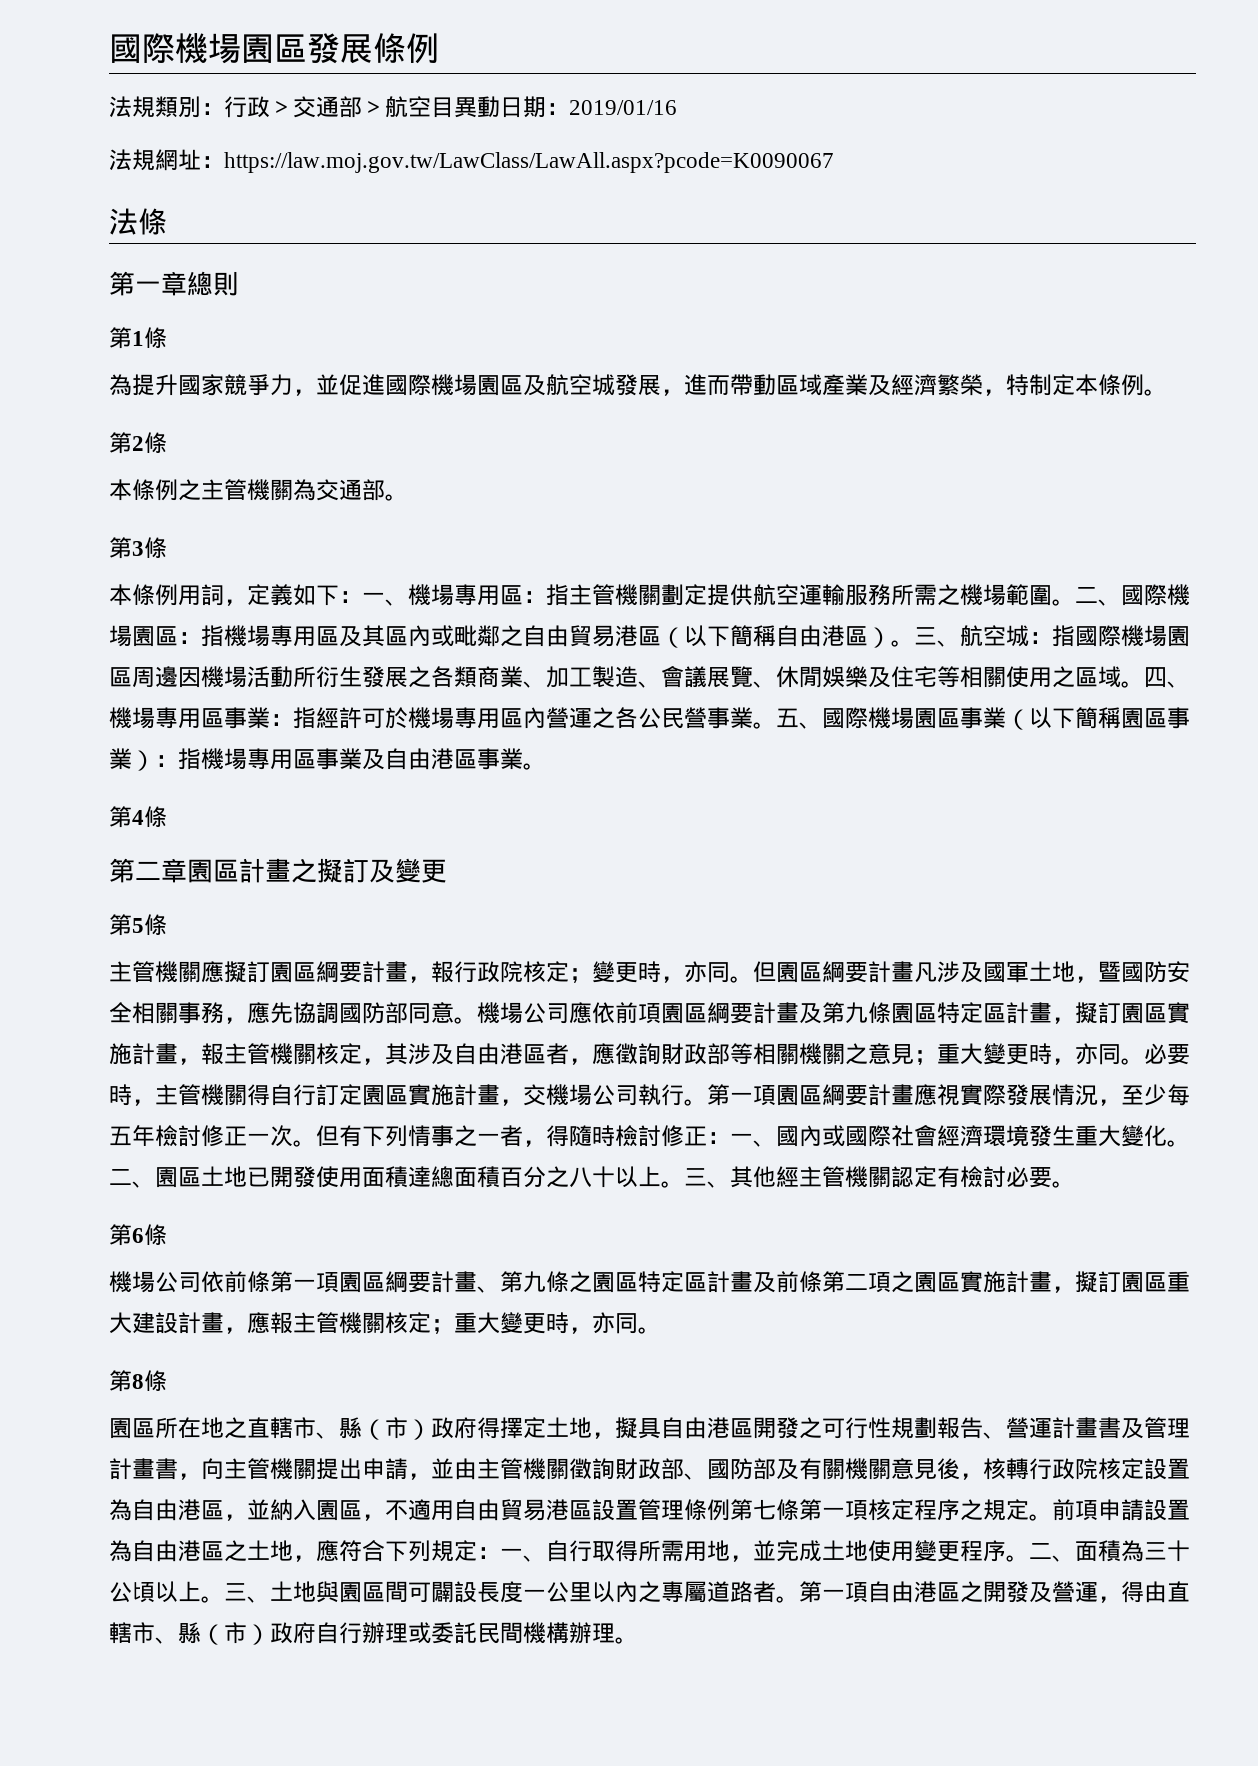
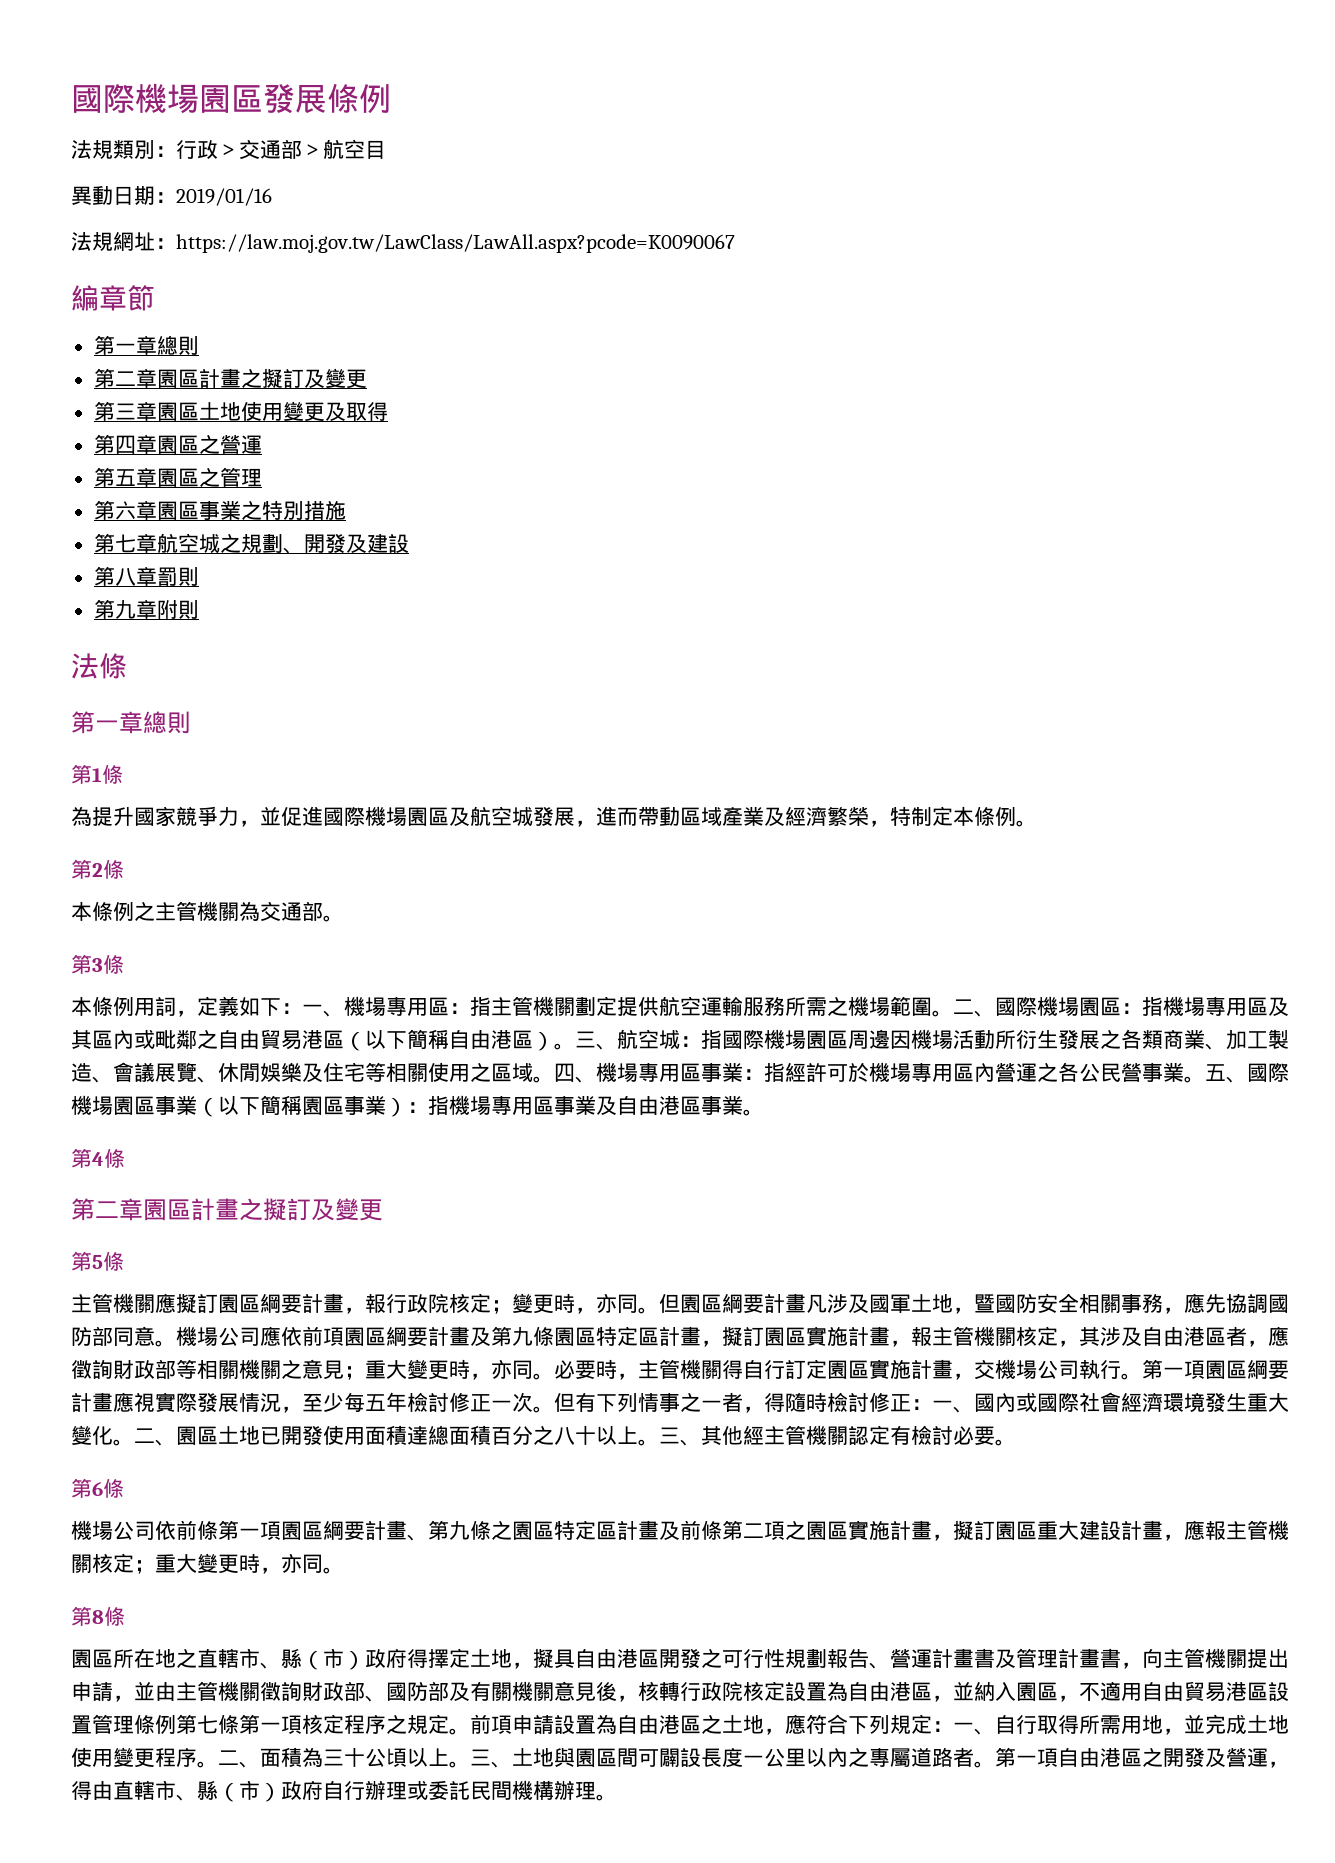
- 法規類別：行政＞交通部＞航空目異動日期：2019/01/16
+ 法規類別：行政＞交通部＞航空目
+ 異動日期：2019/01/16
+ 編章節
+ 第一章總則
+ 第二章園區計畫之擬訂及變更
+ 第三章園區土地使用變更及取得
+ 第四章園區之營運
+ 第五章園區之管理
+ 第六章園區事業之特別措施
+ 第七章航空城之規劃、開發及建設
+ 第八章罰則
+ 第九章附則

